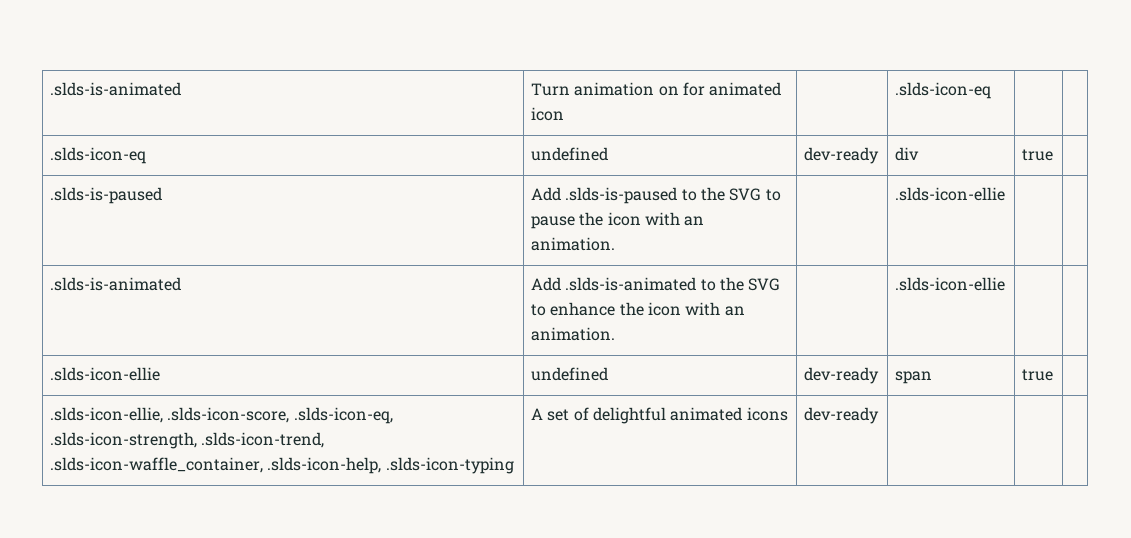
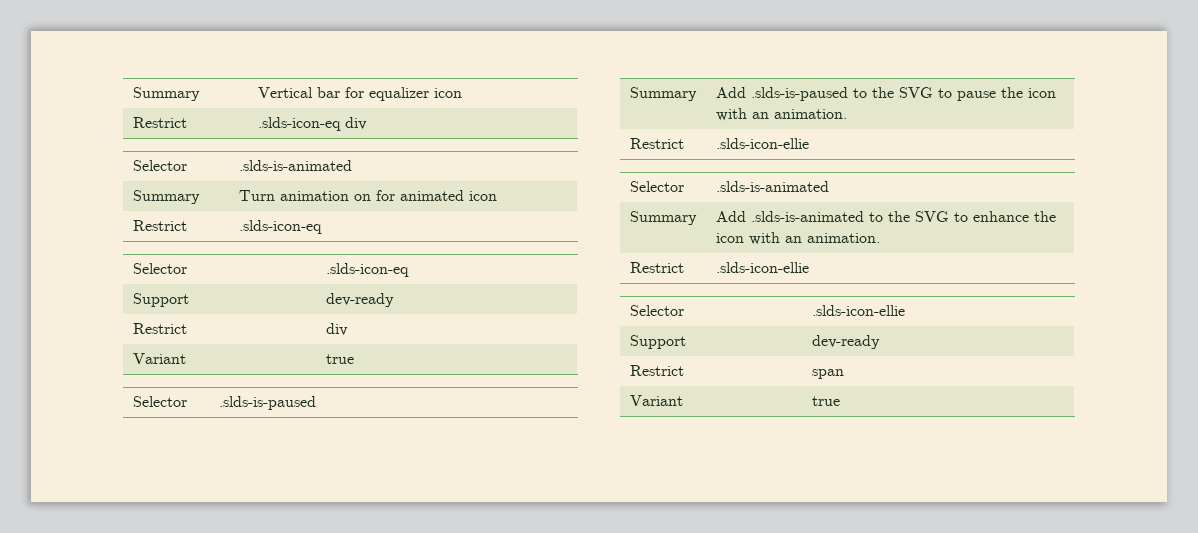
- .slds-is-animated | Turn animation on for animated icon | | .slds-icon-eq | |
- .slds-icon-eq | undefined | dev-ready | div | true |
- .slds-is-paused | Add .slds-is-paused to the SVG to pause the icon with an animation. | | .slds-icon-ellie | |
- .slds-is-animated | Add .slds-is-animated to the SVG to enhance the icon with an animation. | | .slds-icon-ellie | |
- .slds-icon-ellie | undefined | dev-ready | span | true |
- .slds-icon-ellie, .slds-icon-score, .slds-icon-eq, .slds-icon-strength, .slds-icon-trend, .slds-icon-waffle_container, .slds-icon-help, .slds-icon-typing | A set of delightful animated icons | dev-ready | | |
+ Summary | Vertical bar for equalizer icon
+ Restrict | .slds-icon-eq div
+ Selector | .slds-is-animated
+ Summary | Turn animation on for animated icon
+ Restrict | .slds-icon-eq
+ Selector | .slds-icon-eq
+ Support | dev-ready
+ Restrict | div
+ Variant | true
+ Selector | .slds-is-paused
+ Summary | Add .slds-is-paused to the SVG to pause the icon with an animation.
+ Restrict | .slds-icon-ellie
+ Selector | .slds-is-animated
+ Summary | Add .slds-is-animated to the SVG to enhance the icon with an animation.
+ Restrict | .slds-icon-ellie
+ Selector | .slds-icon-ellie
+ Support | dev-ready
+ Restrict | span
+ Variant | true

